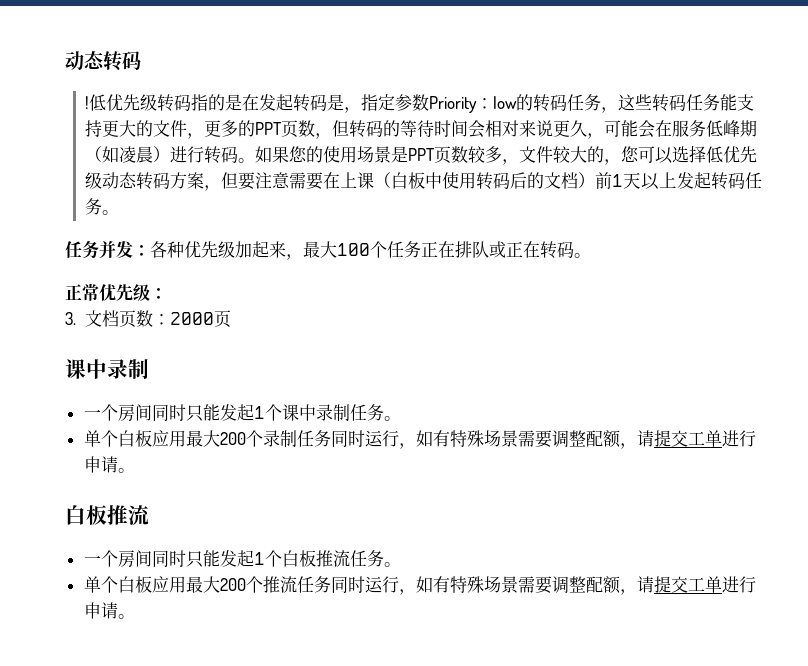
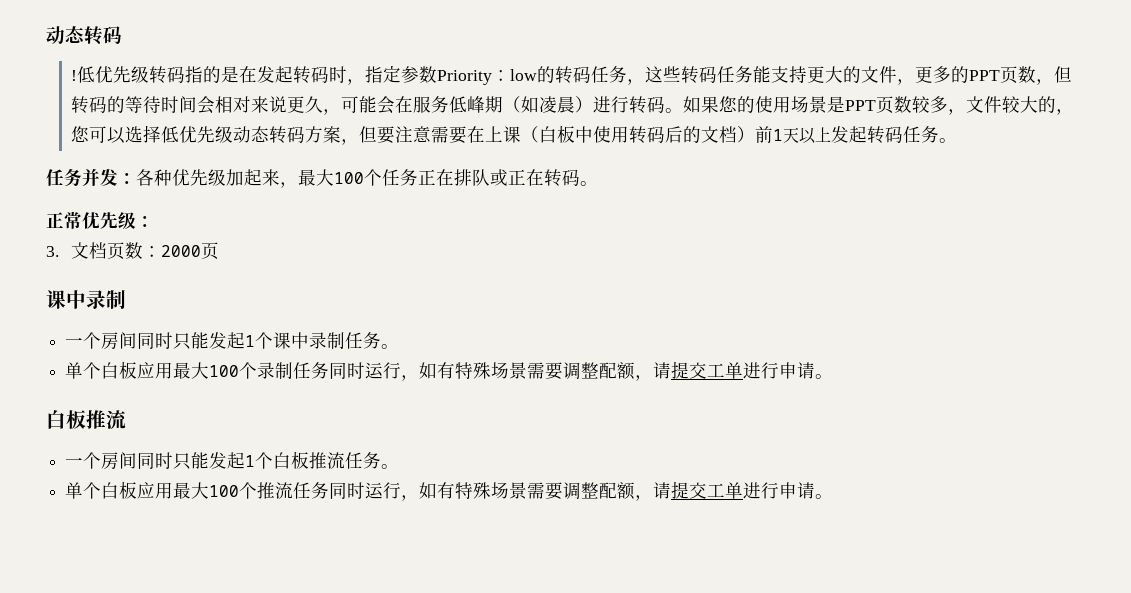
- 低优先级转码指的是在发起转码是，指定参数Priority：low的转码任务，这些转码任务能支持更大的文件，更多的PPT页数，但转码的等待时间会相对来说更久，可能会在服务低峰期（如凌晨）进行转码。
+ 低优先级转码指的是在发起转码时，指定参数Priority：low的转码任务，这些转码任务能支持更大的文件，更多的PPT页数，但转码的等待时间会相对来说更久，可能会在服务低峰期（如凌晨）进行转码。
- 单个白板应用最大200个录制任务同时运行，如有特殊场景需要调整配额，请提交工单进行申请。
+ 单个白板应用最大100个录制任务同时运行，如有特殊场景需要调整配额，请提交工单进行申请。
- 单个白板应用最大200个推流任务同时运行，如有特殊场景需要调整配额，请提交工单进行申请。
+ 单个白板应用最大100个推流任务同时运行，如有特殊场景需要调整配额，请提交工单进行申请。

